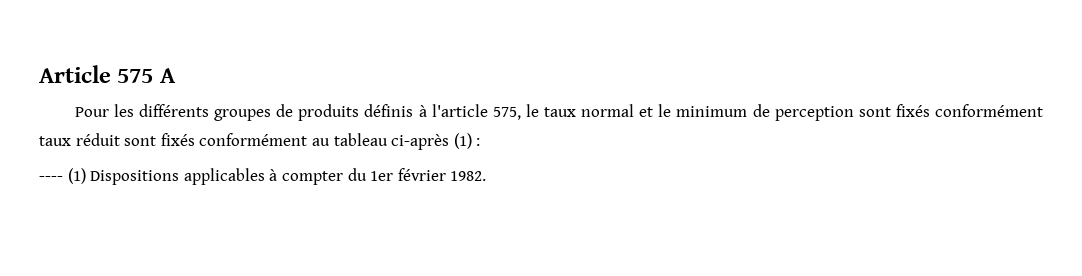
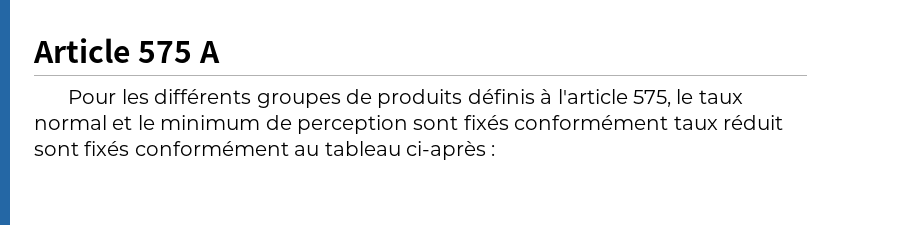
- Pour les différents groupes de produits définis à l'article 575, le taux normal et le minimum de perception sont fixés conformément taux réduit sont fixés conformément au tableau ci-après (1) :
+ Pour les différents groupes de produits définis à l'article 575, le taux normal et le minimum de perception sont fixés conformément taux réduit sont fixés conformément au tableau ci-après :
- ---- (1) Dispositions applicables à compter du 1er février 1982.

